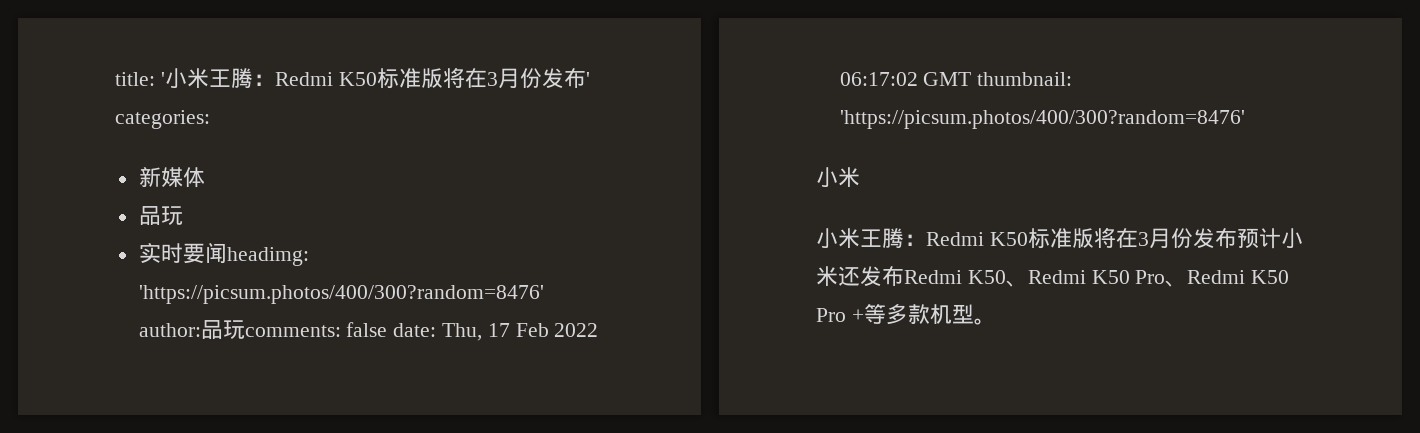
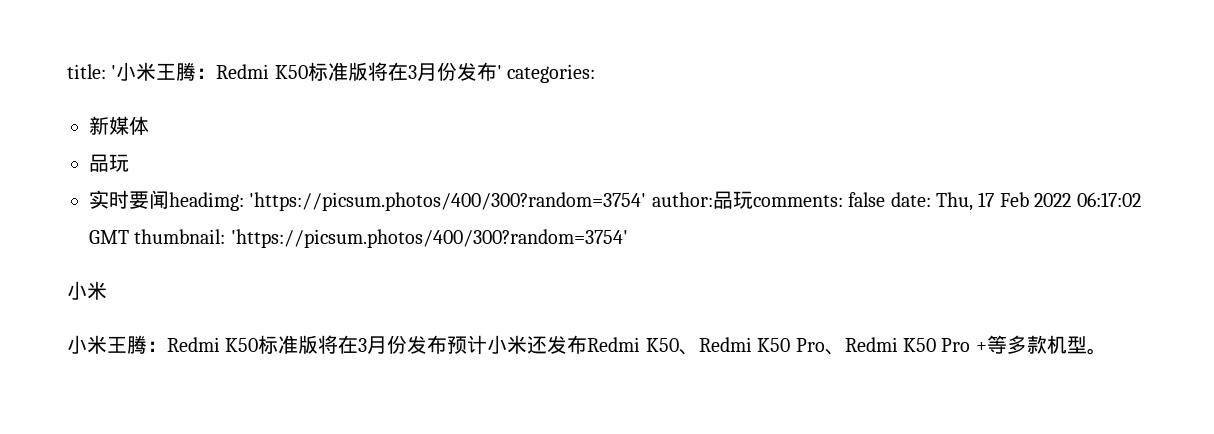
- 实时要闻headimg: 'https://picsum.photos/400/300?random=8476' author:品玩comments: false date: Thu, 17 Feb 2022 06:17:02 GMT thumbnail: 'https://picsum.photos/400/300?random=8476'
+ 实时要闻headimg: 'https://picsum.photos/400/300?random=3754' author:品玩comments: false date: Thu, 17 Feb 2022 06:17:02 GMT thumbnail: 'https://picsum.photos/400/300?random=3754'

